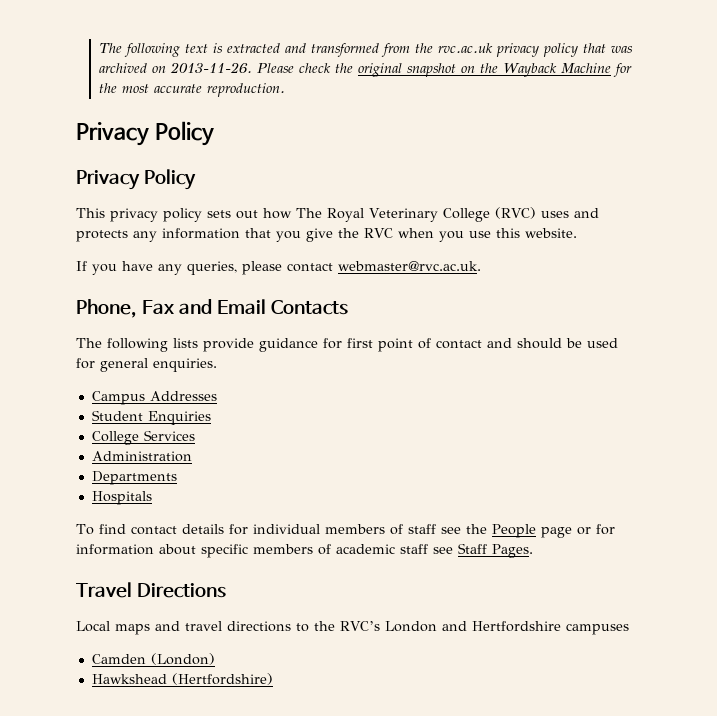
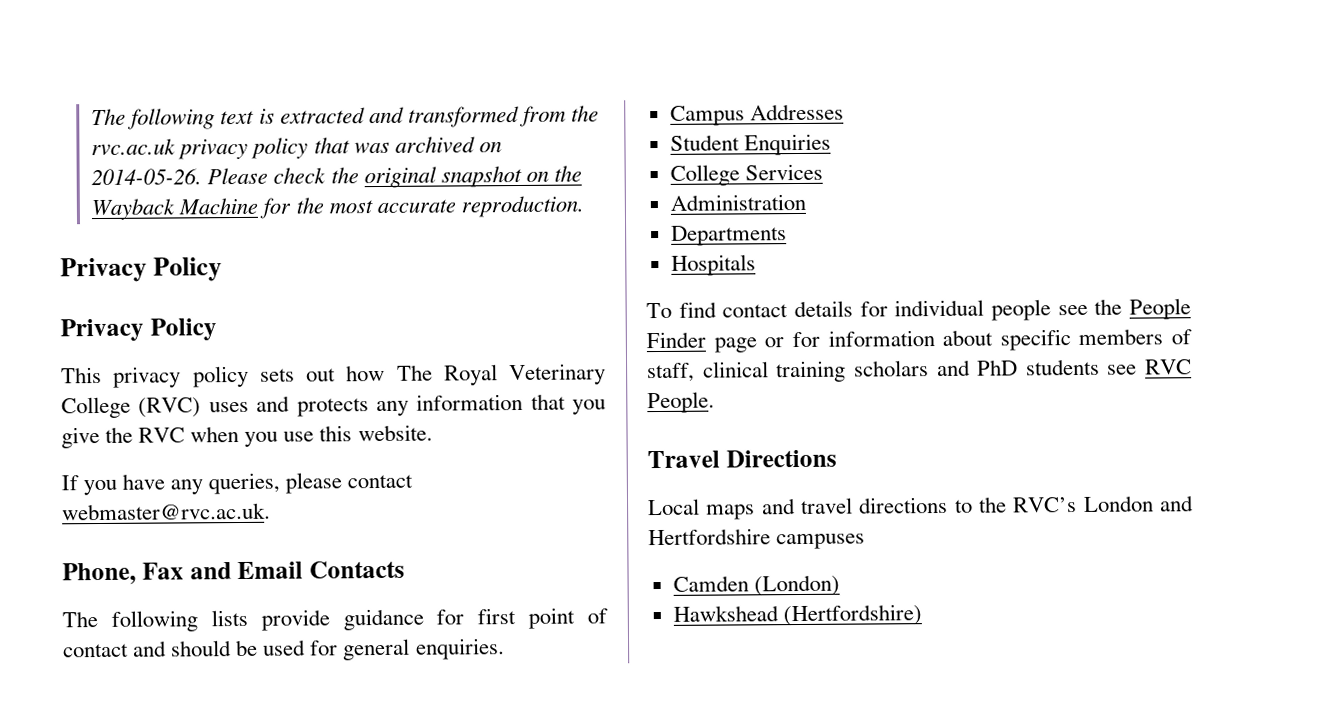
- The following text is extracted and transformed from the rvc.ac.uk privacy policy that was archived on 2013-11-26.
+ The following text is extracted and transformed from the rvc.ac.uk privacy policy that was archived on 2014-05-26.
- To find contact details for individual members of staff see the People page or for information about specific members of academic staff see Staff Pages.
+ To find contact details for individual people see the People Finder page or for information about specific members of staff, clinical training scholars and PhD students see RVC People.

